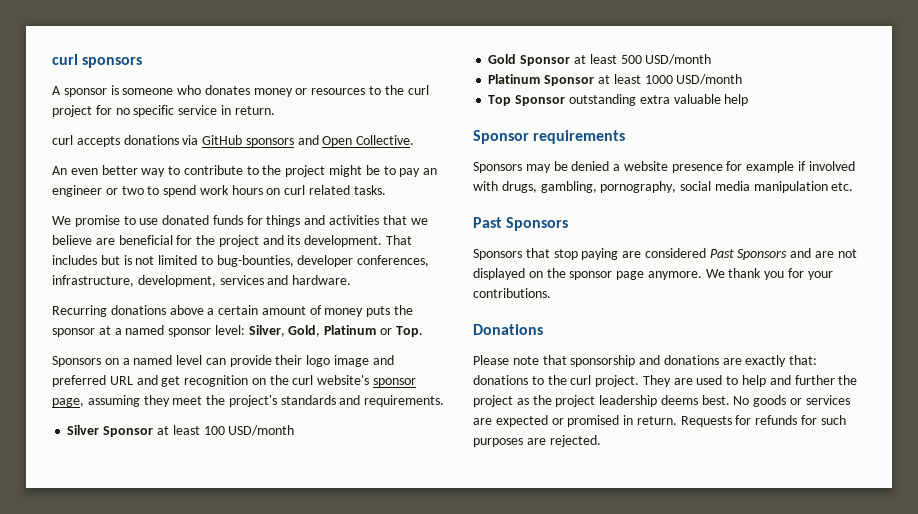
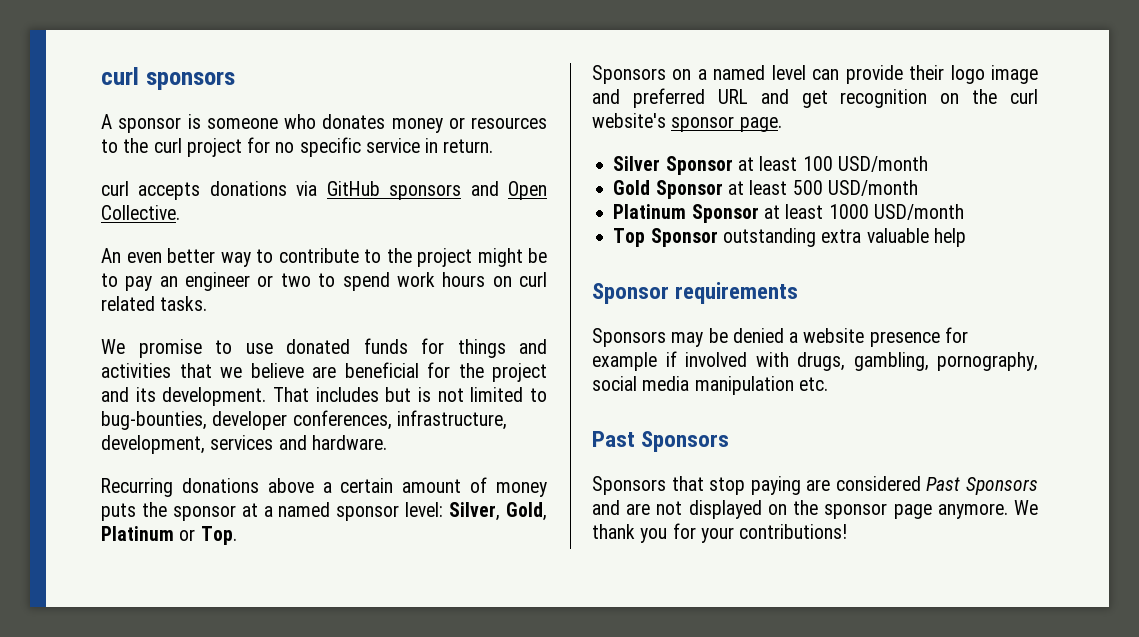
- Sponsors on a named level can provide their logo image and preferred URL and get recognition on the curl website's sponsor page, assuming they meet the project's standards and requirements.
+ Sponsors on a named level can provide their logo image and preferred URL and get recognition on the curl website's sponsor page.
- We thank you for your contributions.
- Donations
- Please note that sponsorship and donations are exactly that: donations to the curl project. They are used to help and further the project as the project leadership deems best. No goods or services are expected or promised in return. Requests for refunds for such purposes are rejected.
+ We thank you for your contributions!

